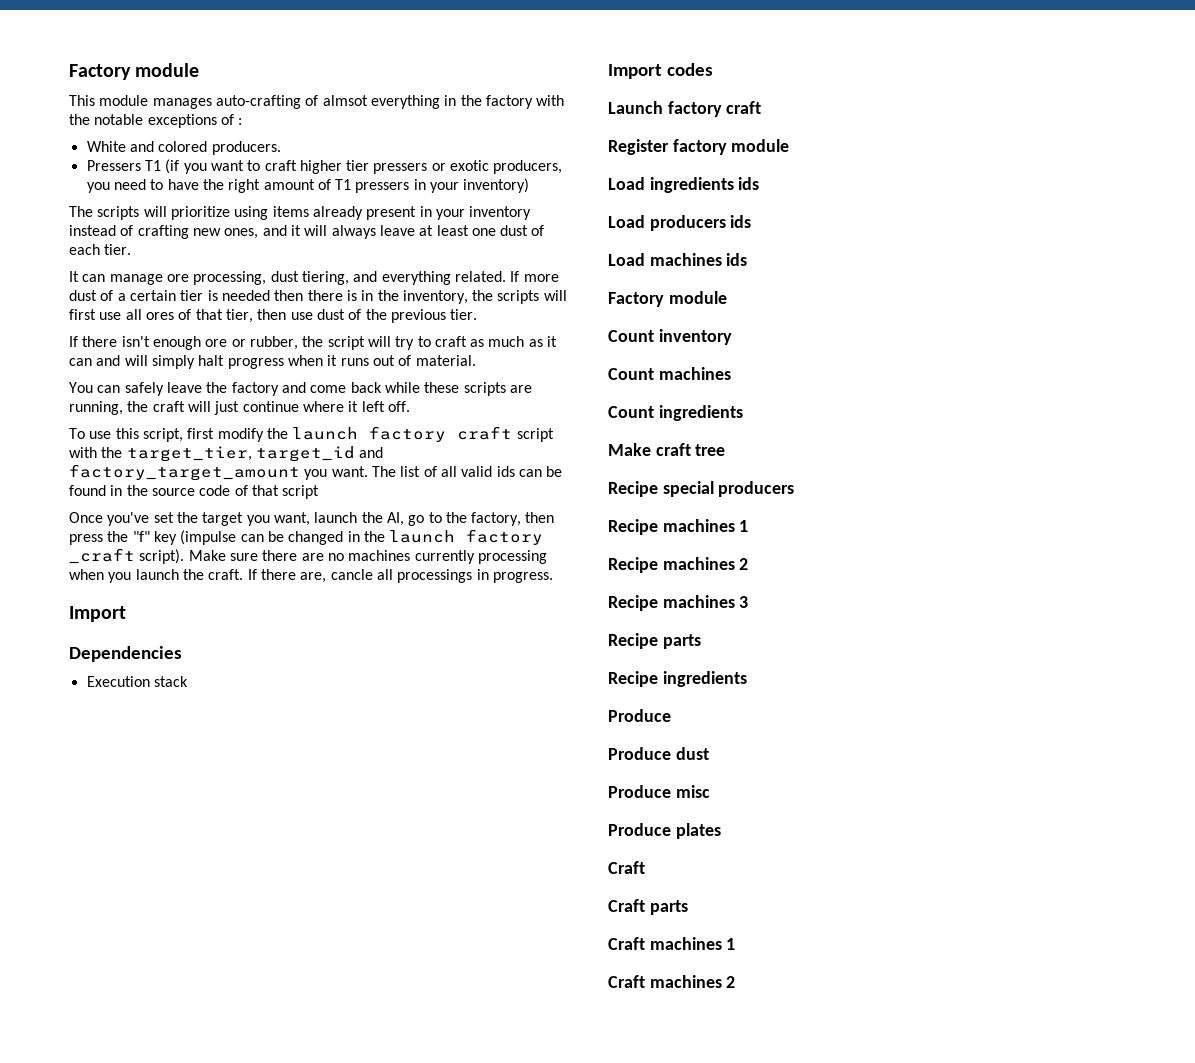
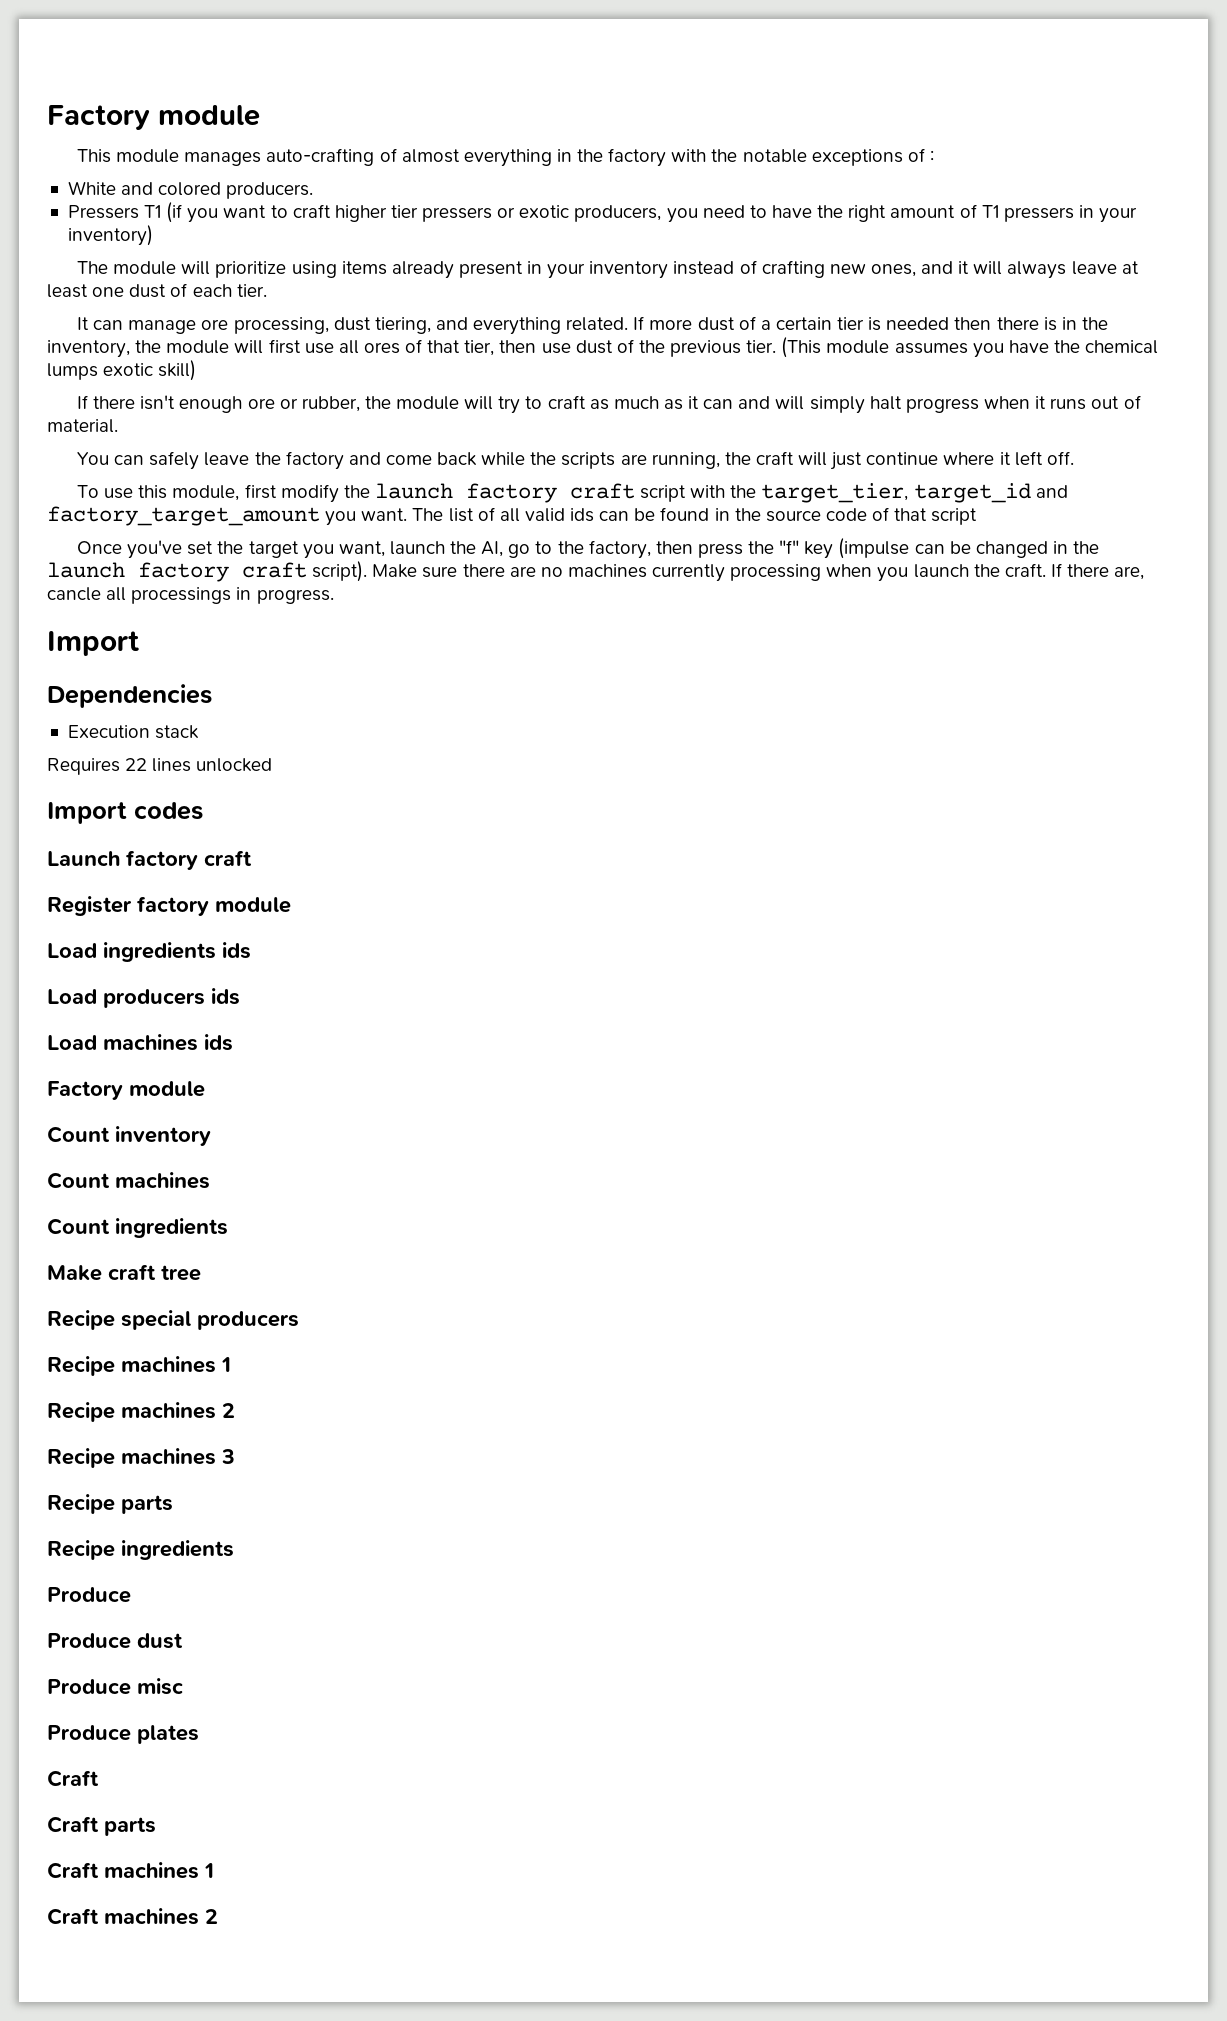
- This module manages auto-crafting of almsot everything in the factory with the notable exceptions of :
+ This module manages auto-crafting of almost everything in the factory with the notable exceptions of :
- The scripts will prioritize using items already present in your inventory instead of crafting new ones, and it will always leave at least one dust of each tier.
+ The module will prioritize using items already present in your inventory instead of crafting new ones, and it will always leave at least one dust of each tier.
- If more dust of a certain tier is needed then there is in the inventory, the scripts will first use all ores of that tier, then use dust of the previous tier.
+ If more dust of a certain tier is needed then there is in the inventory, the module will first use all ores of that tier, then use dust of the previous tier. (This module assumes you have the chemical lumps exotic skill)
- If there isn't enough ore or rubber, the script will try to craft as much as it can and will simply halt progress when it runs out of material.
+ If there isn't enough ore or rubber, the module will try to craft as much as it can and will simply halt progress when it runs out of material.
- You can safely leave the factory and come back while these scripts are running, the craft will just continue where it left off.
+ You can safely leave the factory and come back while the scripts are running, the craft will just continue where it left off.
- To use this script, first modify the launch factory craft script with the target_tier, target_id and factory_target_amount you want.
+ To use this module, first modify the launch factory craft script with the target_tier, target_id and factory_target_amount you want.
- Once you've set the target you want, launch the AI, go to the factory, then press the "f" key (impulse can be changed in the launch factory _craft script).
+ Once you've set the target you want, launch the AI, go to the factory, then press the "f" key (impulse can be changed in the launch factory craft script).
+ Requires 22 lines unlocked

